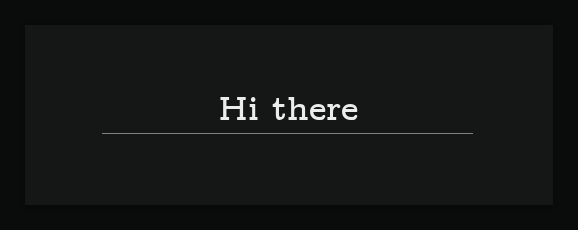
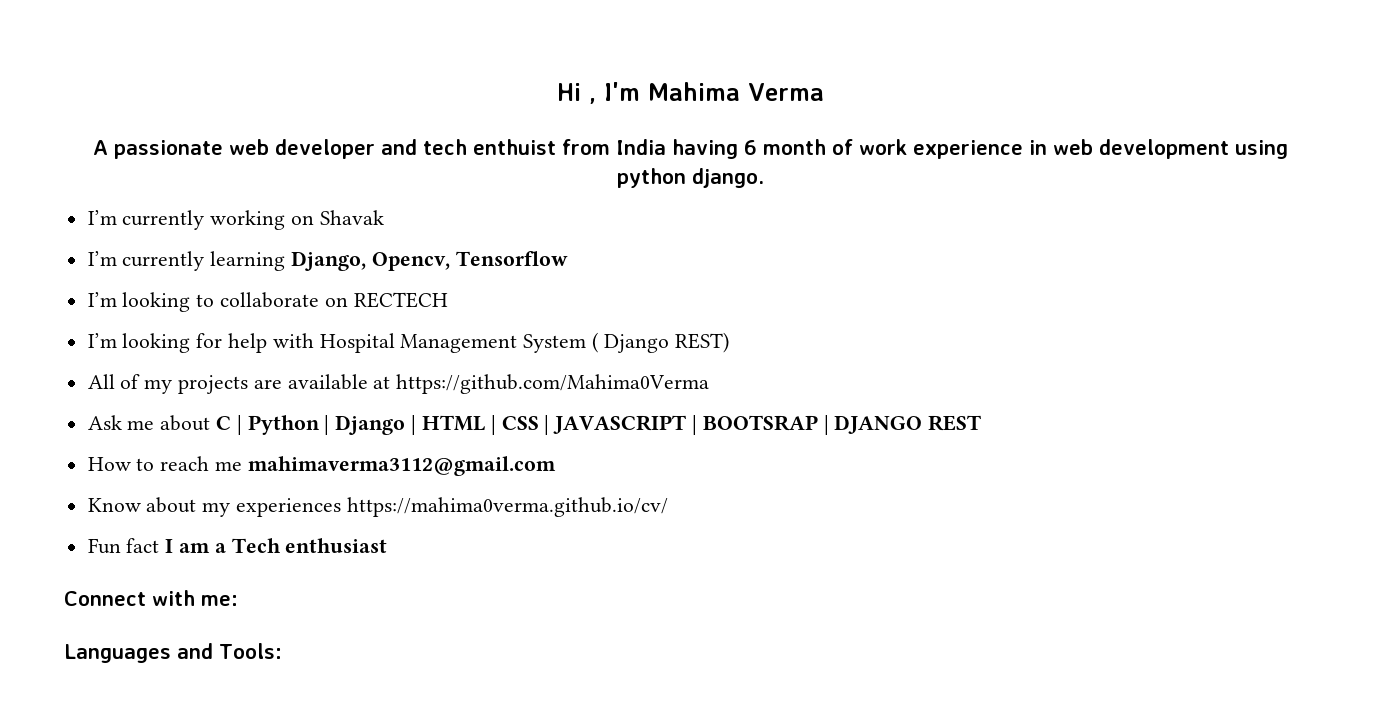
- Hi there
+ Hi , I'm Mahima Verma
+ A passionate web developer and tech enthuist from India having 6 month of work experience in web development using python django.
+ I’m currently working on Shavak
+ I’m currently learning Django, Opencv, Tensorflow
+ I’m looking to collaborate on RECTECH
+ I’m looking for help with Hospital Management System ( Django REST)
+ All of my projects are available at https://github.com/Mahima0Verma
+ Ask me about C | Python | Django | HTML | CSS | JAVASCRIPT | BOOTSRAP | DJANGO REST
+ How to reach me mahimaverma3112@gmail.com
+ Know about my experiences https://mahima0verma.github.io/cv/
+ Fun fact I am a Tech enthusiast
+ Connect with me:
+ Languages and Tools:

